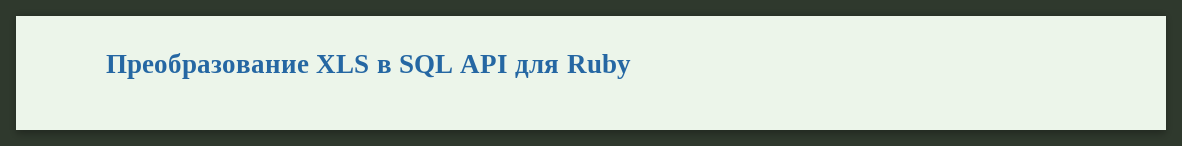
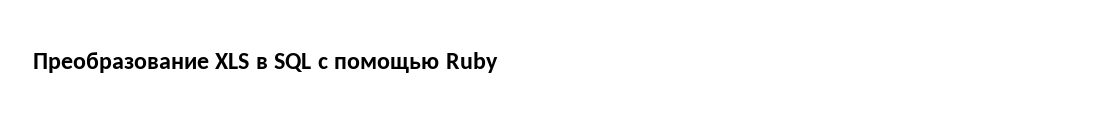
- Преобразование XLS в SQL API для Ruby
+ Преобразование XLS в SQL с помощью Ruby

